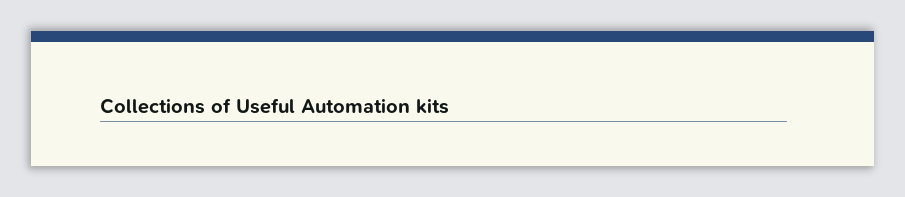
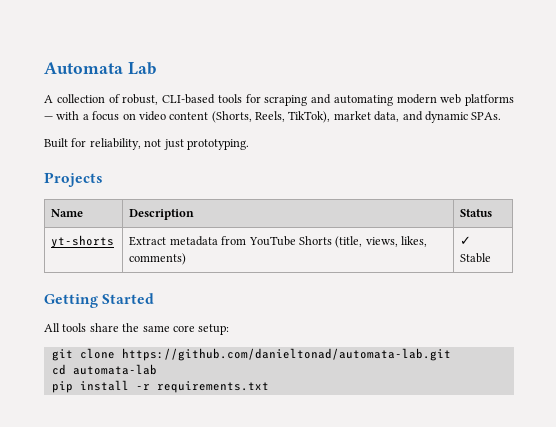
- Collections of Useful Automation kits
+ Automata Lab
+ A collection of robust, CLI-based tools for scraping and automating modern web platforms — with a focus on video content (Shorts, Reels, TikTok), market data, and dynamic SPAs.
+ Built for reliability, not just prototyping.
+ Projects
+ Name | Description | Status
+ yt-shorts | Extract metadata from YouTube Shorts (title, views, likes, comments) | ✓ Stable
+ Getting Started
+ All tools share the same core setup:
+ git clone https://github.com/danieltonad/automata-lab.git
+ cd automata-lab
+ pip install -r requirements.txt

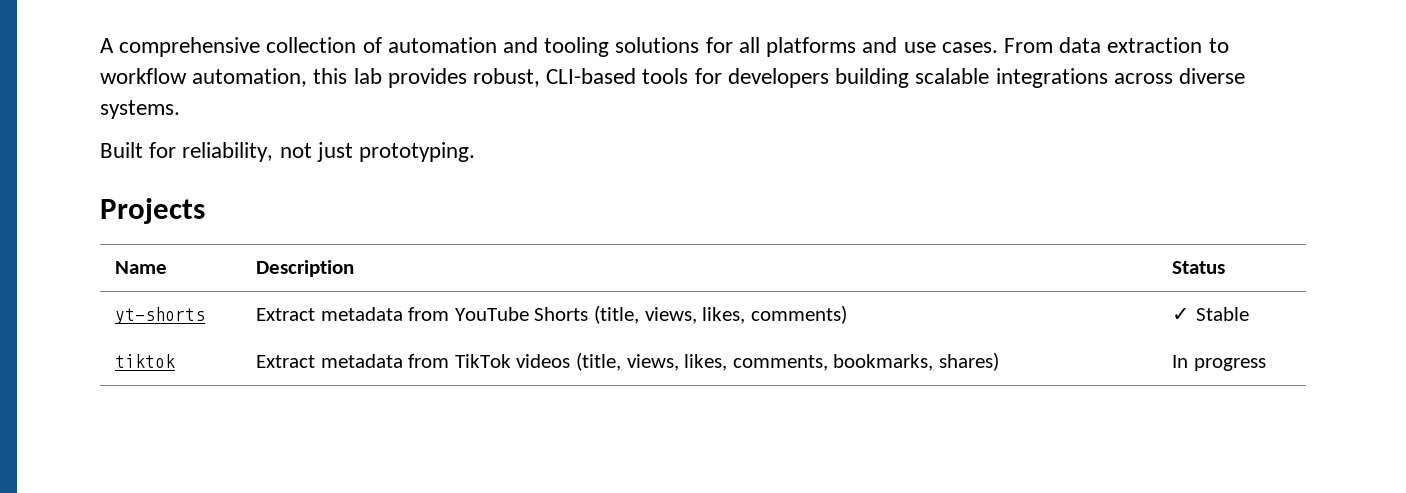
- Automata Lab
- A collection of robust, CLI-based tools for scraping and automating modern web platforms — with a focus on video content (Shorts, Reels, TikTok), market data, and dynamic SPAs.
+ A comprehensive collection of automation and tooling solutions for all platforms and use cases. From data extraction to workflow automation, this lab provides robust, CLI-based tools for developers building scalable integrations across diverse systems.
- Getting Started
- All tools share the same core setup:
- git clone https://github.com/danieltonad/automata-lab.git
- cd automata-lab
- pip install -r requirements.txt
+ tiktok | Extract metadata from TikTok videos (title, views, likes, comments, bookmarks, shares) | In progress

